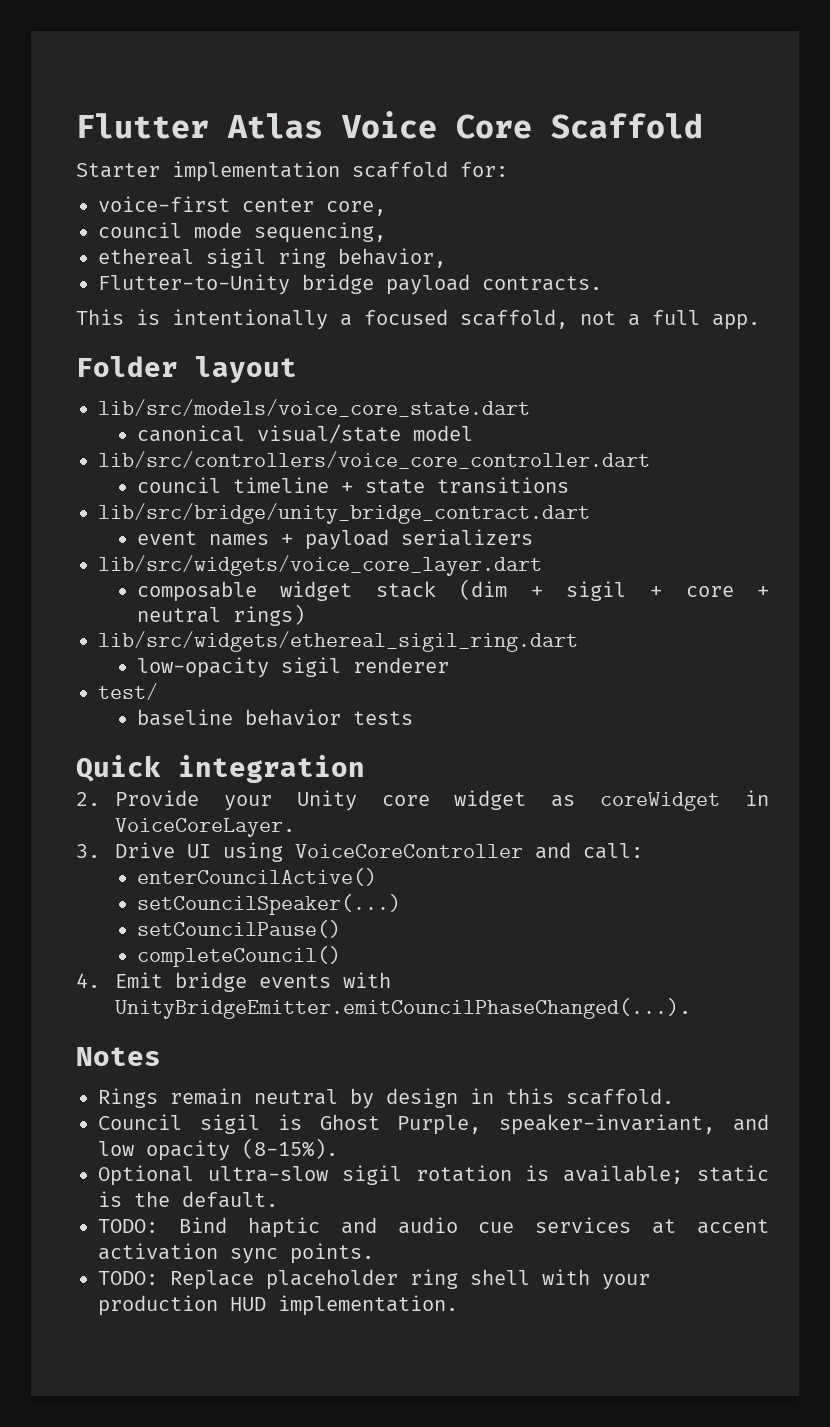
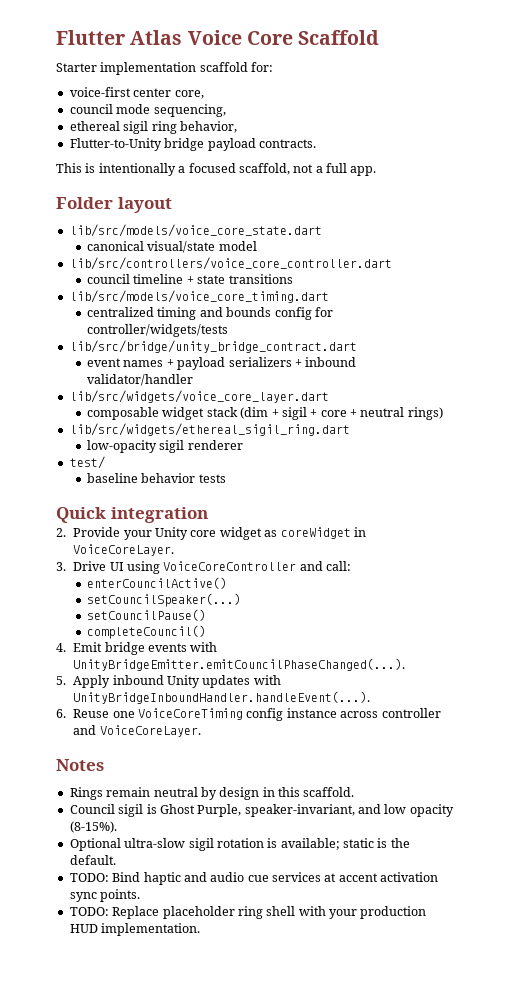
+ lib/src/models/voice_core_timing.dart
+ centralized timing and bounds config for controller/widgets/tests
- event names + payload serializers
+ event names + payload serializers + inbound validator/handler
+ 5. Apply inbound Unity updates with UnityBridgeInboundHandler.handleEvent(...).
+ 6. Reuse one VoiceCoreTiming config instance across controller and VoiceCoreLayer.

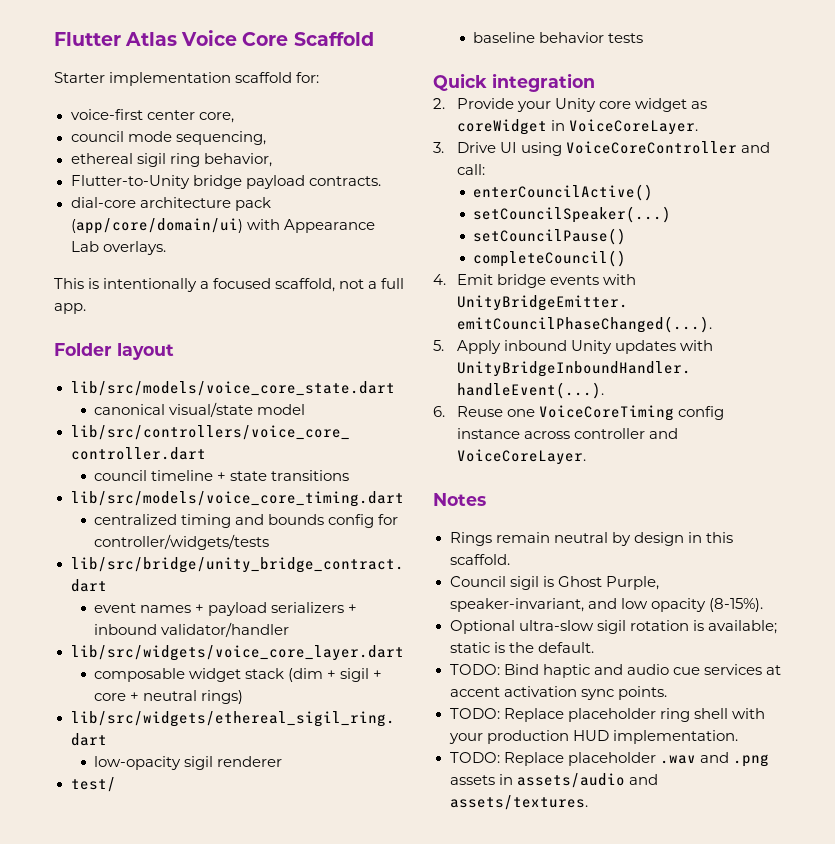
+ dial-core architecture pack (app/core/domain/ui) with Appearance Lab overlays.
+ TODO: Replace placeholder .wav and .png assets in assets/audio and assets/textures.

